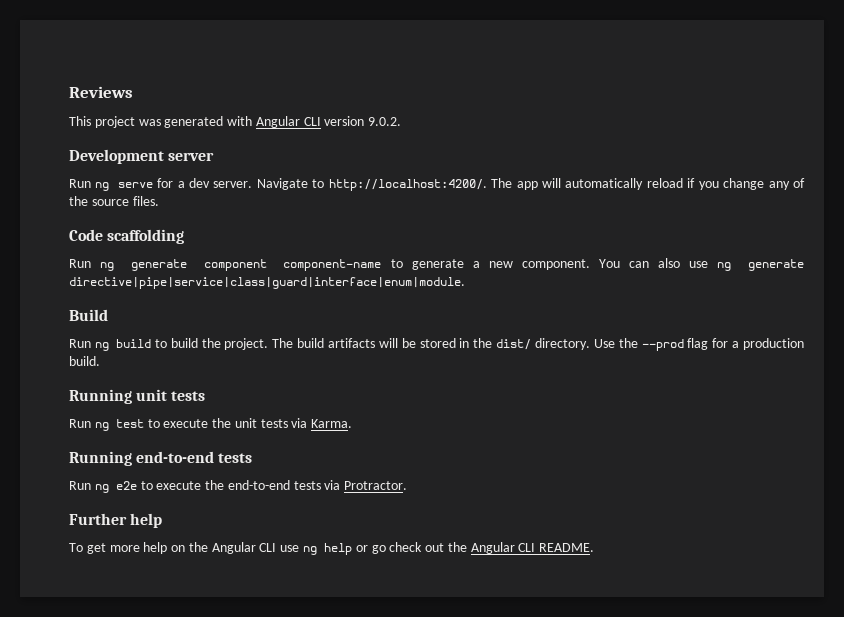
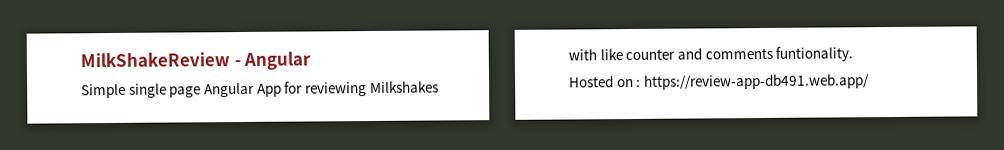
- Reviews
- This project was generated with Angular CLI version 9.0.2.
- Development server
- Run ng serve for a dev server. Navigate to http://localhost:4200/. The app will automatically reload if you change any of the source files.
- Code scaffolding
- Run ng generate component component-name to generate a new component. You can also use ng generate directive|pipe|service|class|guard|interface|enum|module.
- Build
- Run ng build to build the project. The build artifacts will be stored in the dist/ directory. Use the --prod flag for a production build.
- Running unit tests
- Run ng test to execute the unit tests via Karma.
- Running end-to-end tests
- Run ng e2e to execute the end-to-end tests via Protractor.
- Further help
- To get more help on the Angular CLI use ng help or go check out the Angular CLI README.
+ MilkShakeReview - Angular
+ Simple single page Angular App for reviewing Milkshakes with like counter and comments funtionality.
+ Hosted on : https://review-app-db491.web.app/

